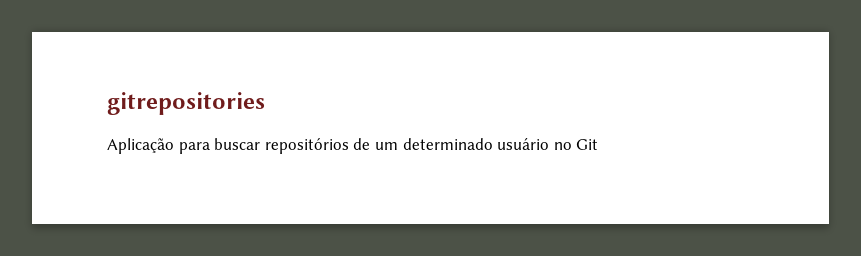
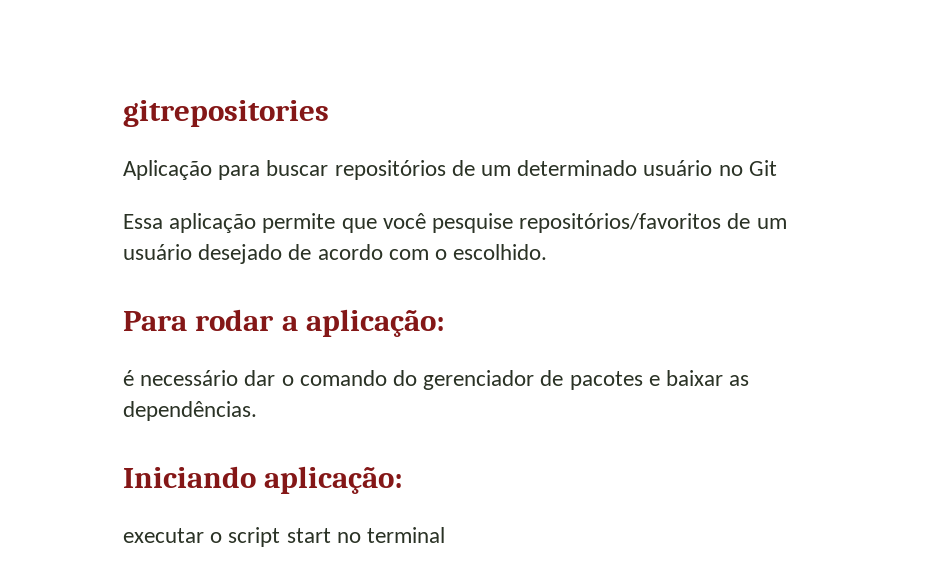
+ Essa aplicação permite que você pesquise repositórios/favoritos de um usuário desejado de acordo com o escolhido.
+ Para rodar a aplicação:
+ é necessário dar o comando do gerenciador de pacotes e baixar as dependências.
+ Iniciando aplicação:
+ executar o script start no terminal

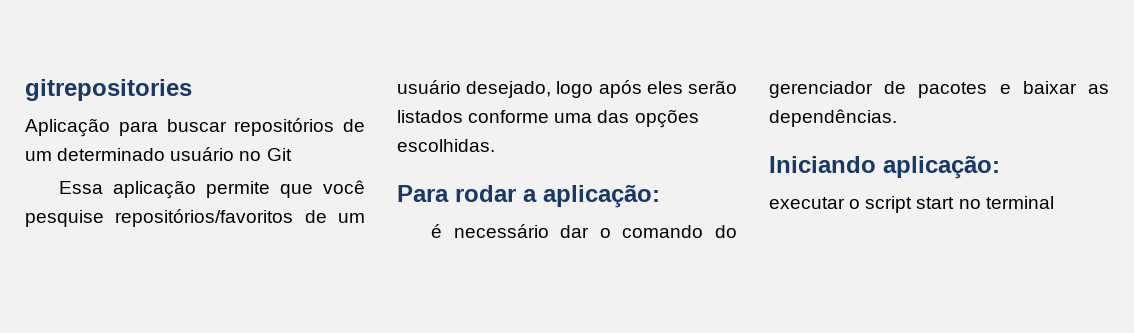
- Essa aplicação permite que você pesquise repositórios/favoritos de um usuário desejado de acordo com o escolhido.
+ Essa aplicação permite que você pesquise repositórios/favoritos de um usuário desejado, logo após eles serão listados conforme uma das opções escolhidas.

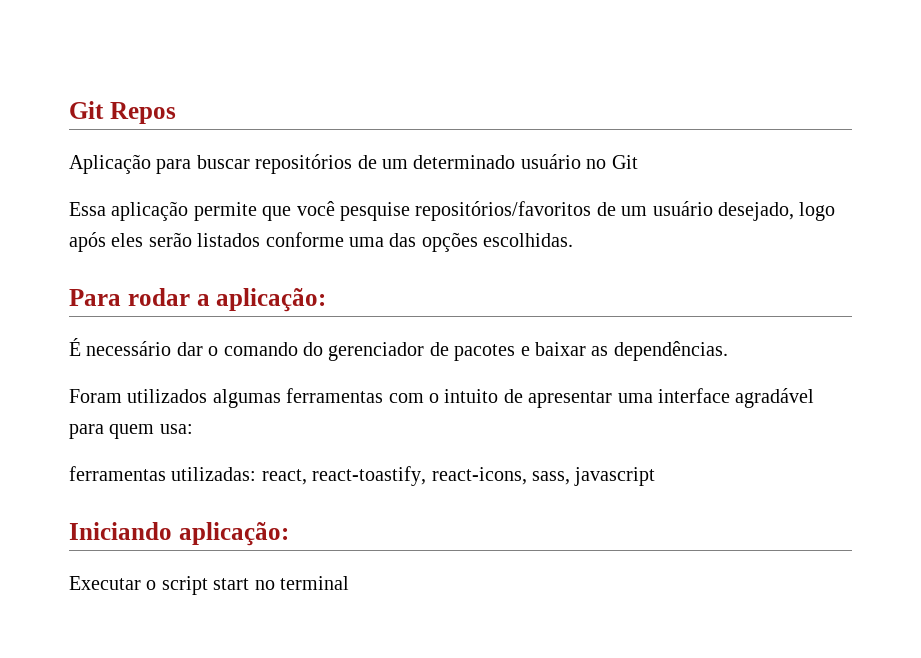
- gitrepositories
+ Git Repos
- é necessário dar o comando do gerenciador de pacotes e baixar as dependências.
+ É necessário dar o comando do gerenciador de pacotes e baixar as dependências.
+ Foram utilizados algumas ferramentas com o intuito de apresentar uma interface agradável para quem usa:
+ ferramentas utilizadas: react, react-toastify, react-icons, sass, javascript
- executar o script start no terminal
+ Executar o script start no terminal

